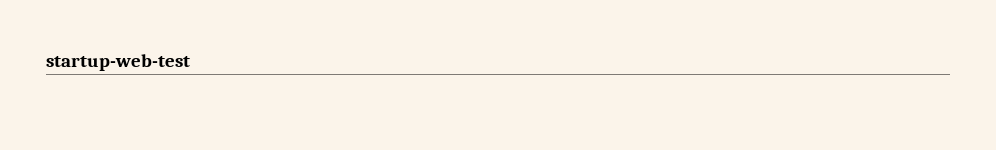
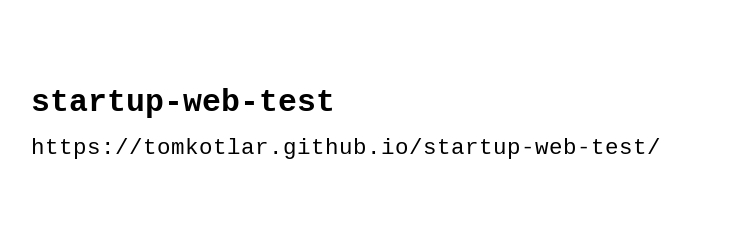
+ https://tomkotlar.github.io/startup-web-test/

